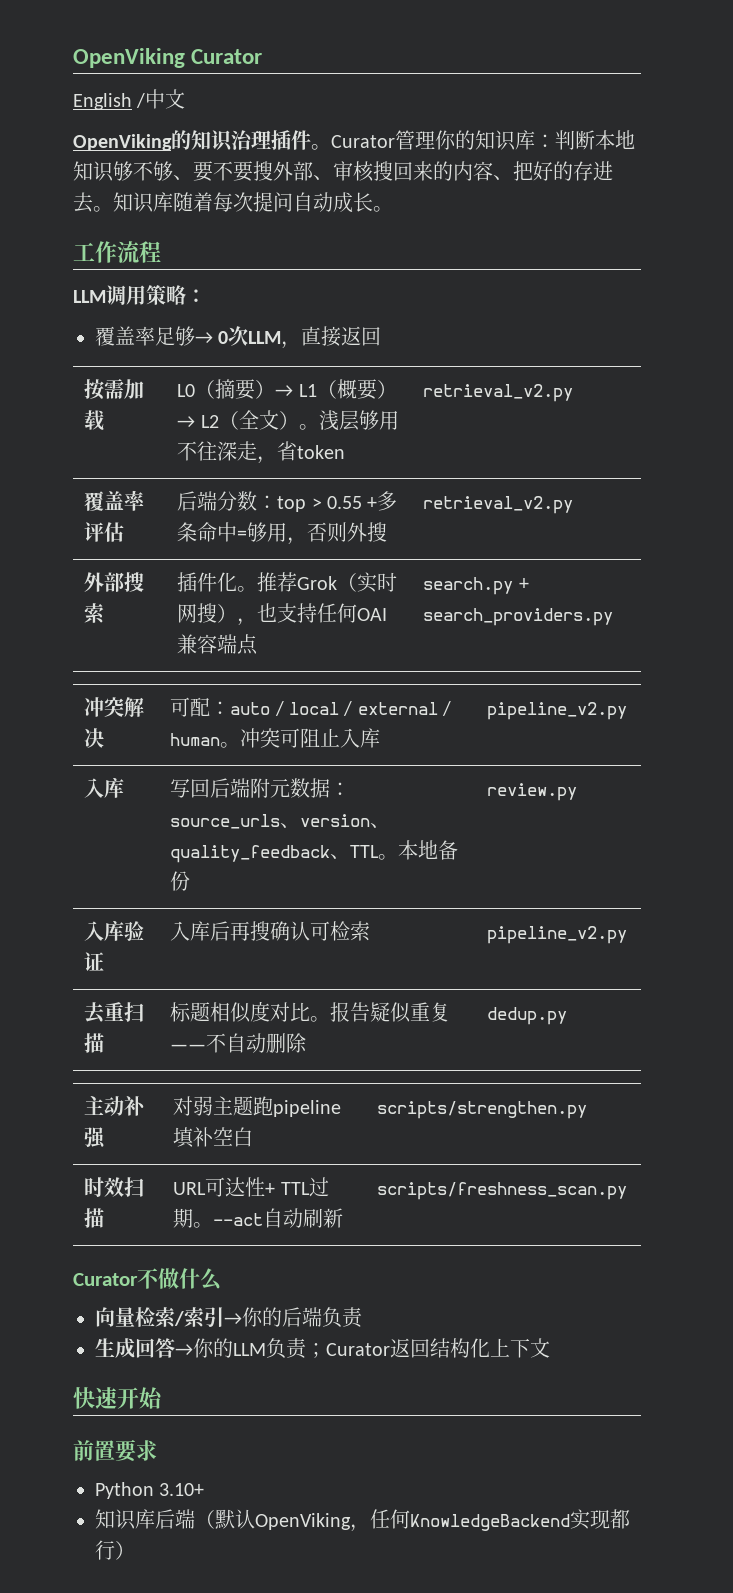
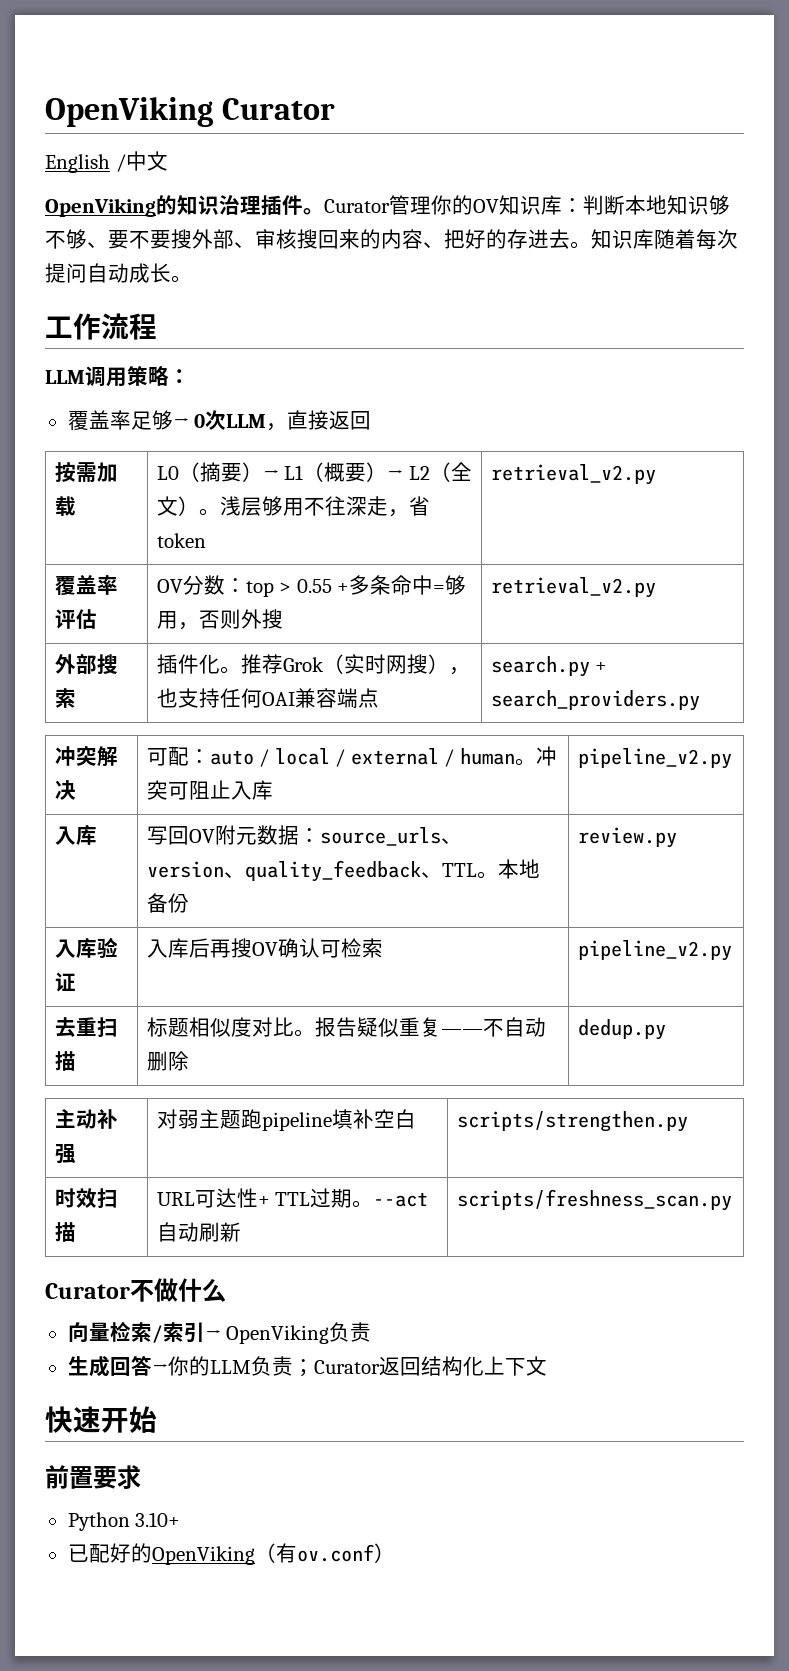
- Curator管理你的知识库：判断本地知识够不够、要不要搜外部、审核搜回来的内容、把好的存进去。
+ Curator管理你的OV知识库：判断本地知识够不够、要不要搜外部、审核搜回来的内容、把好的存进去。
- 覆盖率评估 | 后端分数：top > 0.55 +多条命中=够用，否则外搜 | retrieval_v2.py
+ 覆盖率评估 | OV分数：top > 0.55 +多条命中=够用，否则外搜 | retrieval_v2.py
- 入库 | 写回后端附元数据：source_urls、version、quality_feedback、TTL。本地备份 | review.py
+ 入库 | 写回OV附元数据：source_urls、version、quality_feedback、TTL。本地备份 | review.py
- 入库验证 | 入库后再搜确认可检索 | pipeline_v2.py
+ 入库验证 | 入库后再搜OV确认可检索 | pipeline_v2.py
- 向量检索/索引→你的后端负责
+ 向量检索/索引→ OpenViking负责
- 知识库后端（默认OpenViking，任何KnowledgeBackend实现都行）
+ 已配好的OpenViking（有ov.conf）

